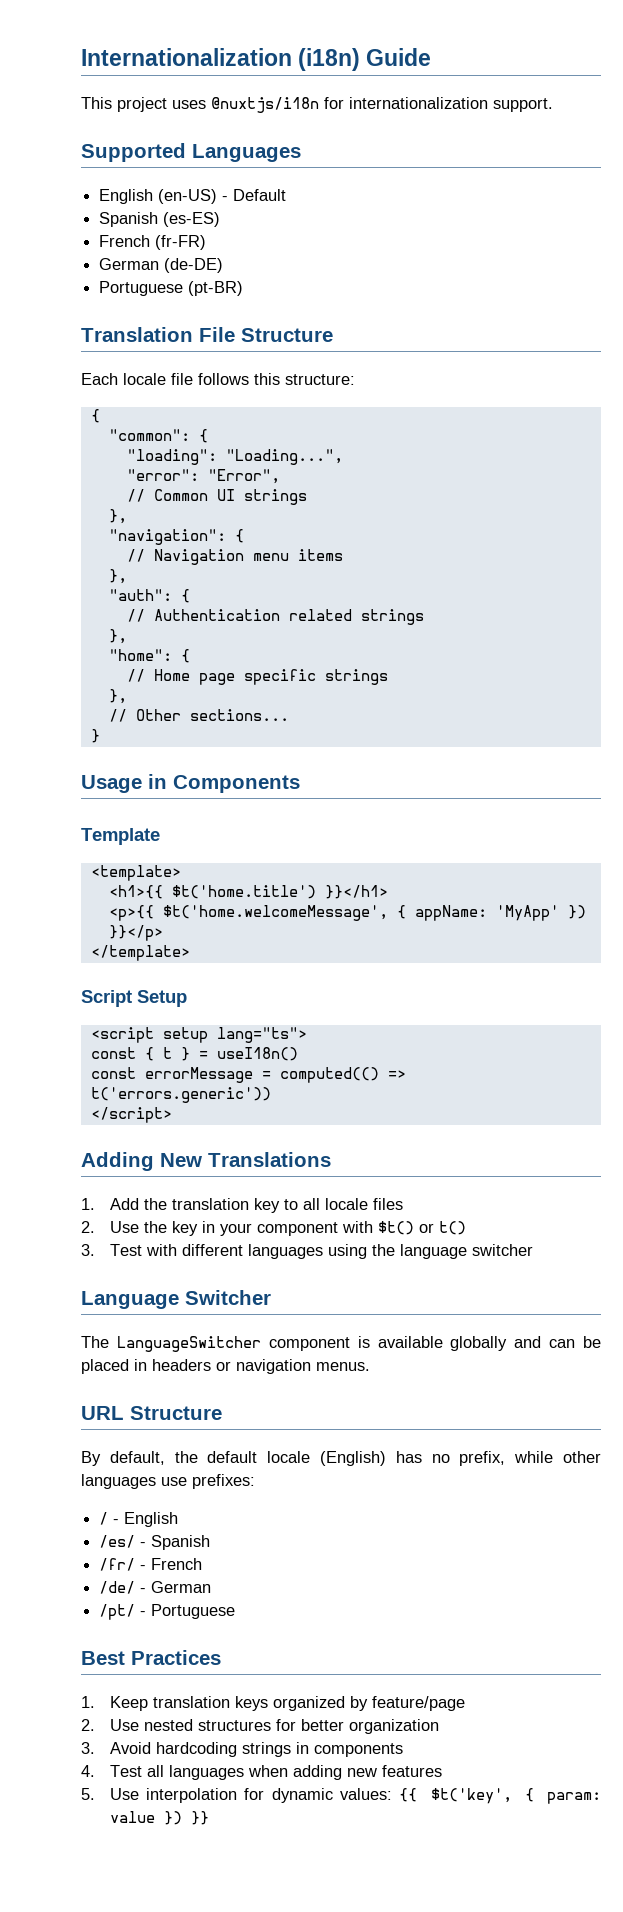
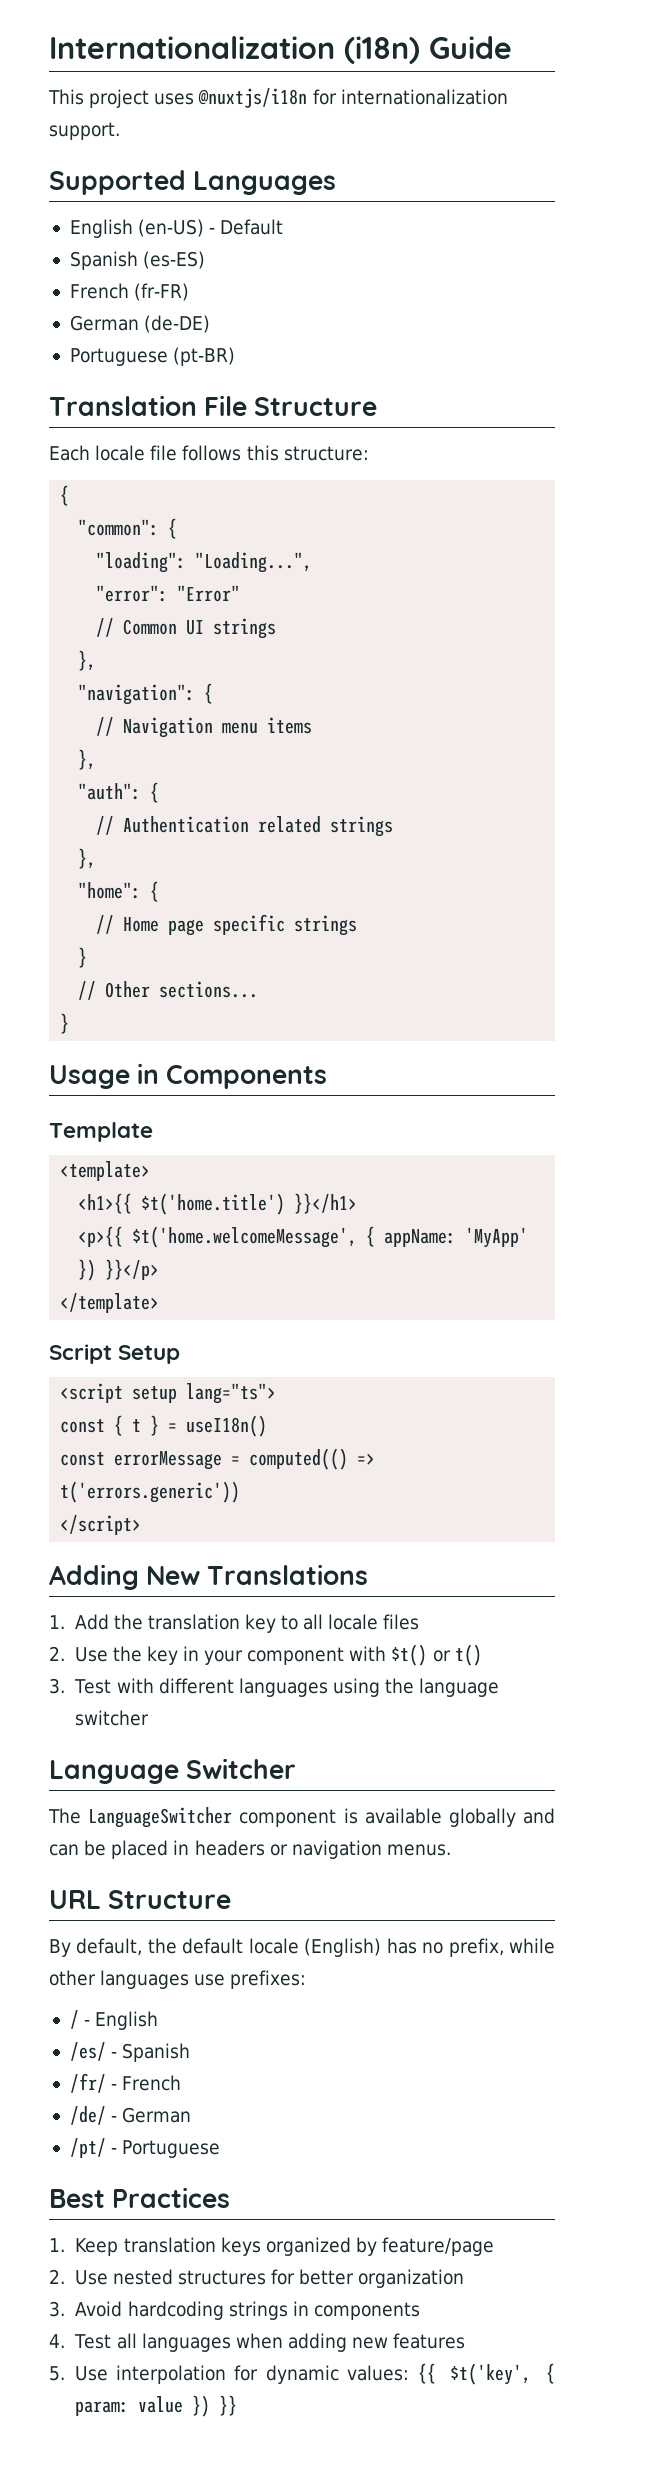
- "error": "Error",
+ "error": "Error"
  // Home page specific strings
- },
+ }

